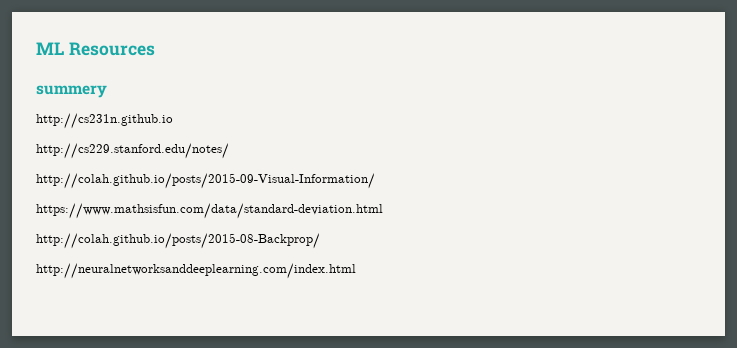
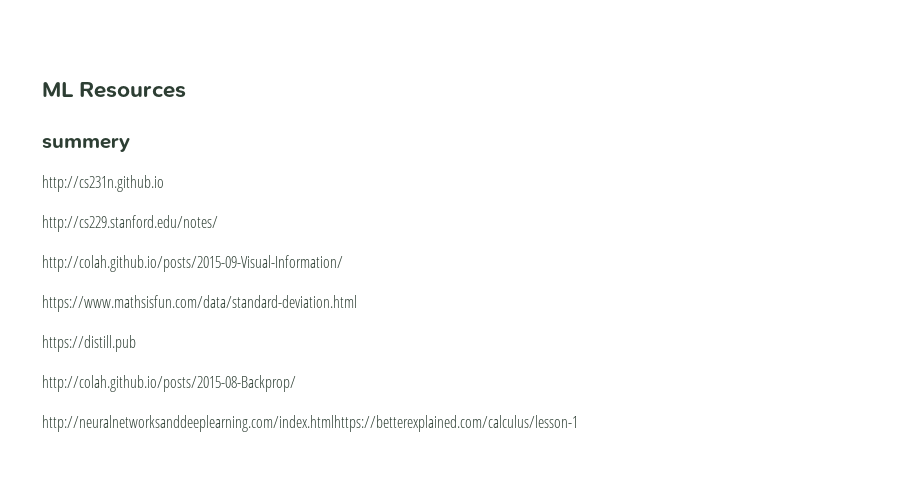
+ https://distill.pub
- http://neuralnetworksanddeeplearning.com/index.html
+ http://neuralnetworksanddeeplearning.com/index.htmlhttps://betterexplained.com/calculus/lesson-1

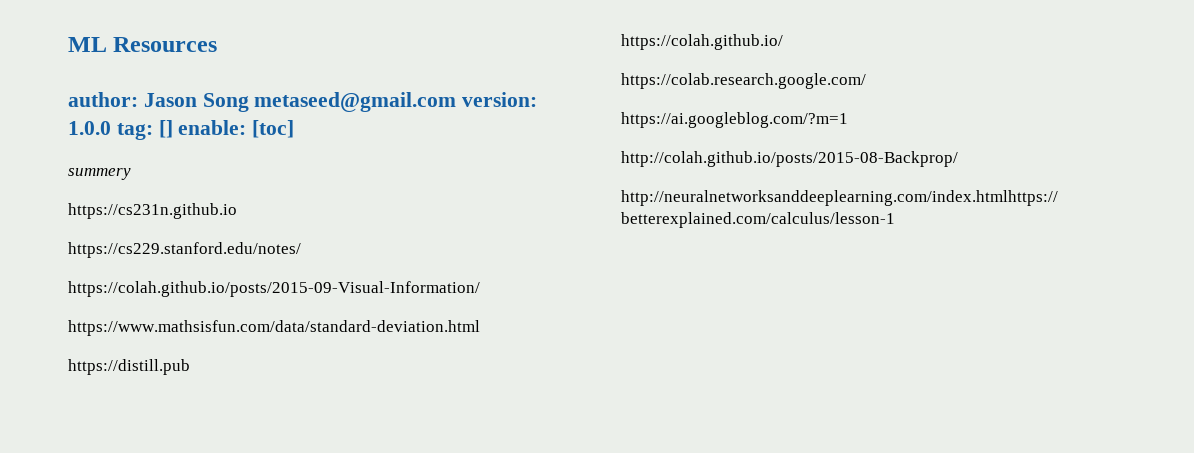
+ author: Jason Song metaseed@gmail.com version: 1.0.0 tag: [] enable: [toc]
  summery
- http://cs231n.github.io
- http://cs229.stanford.edu/notes/
- http://colah.github.io/posts/2015-09-Visual-Information/
+ https://cs231n.github.io
+ https://cs229.stanford.edu/notes/
+ https://colah.github.io/posts/2015-09-Visual-Information/
+ https://colah.github.io/
+ https://colab.research.google.com/
+ https://ai.googleblog.com/?m=1

